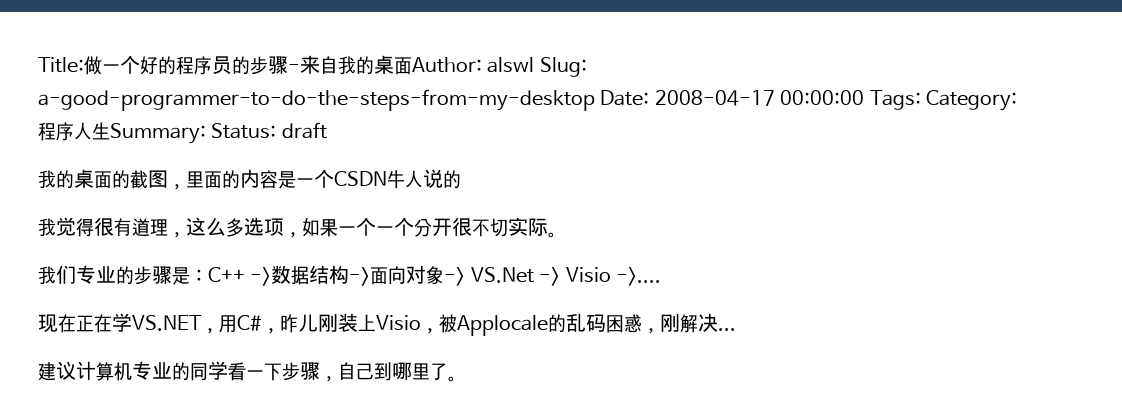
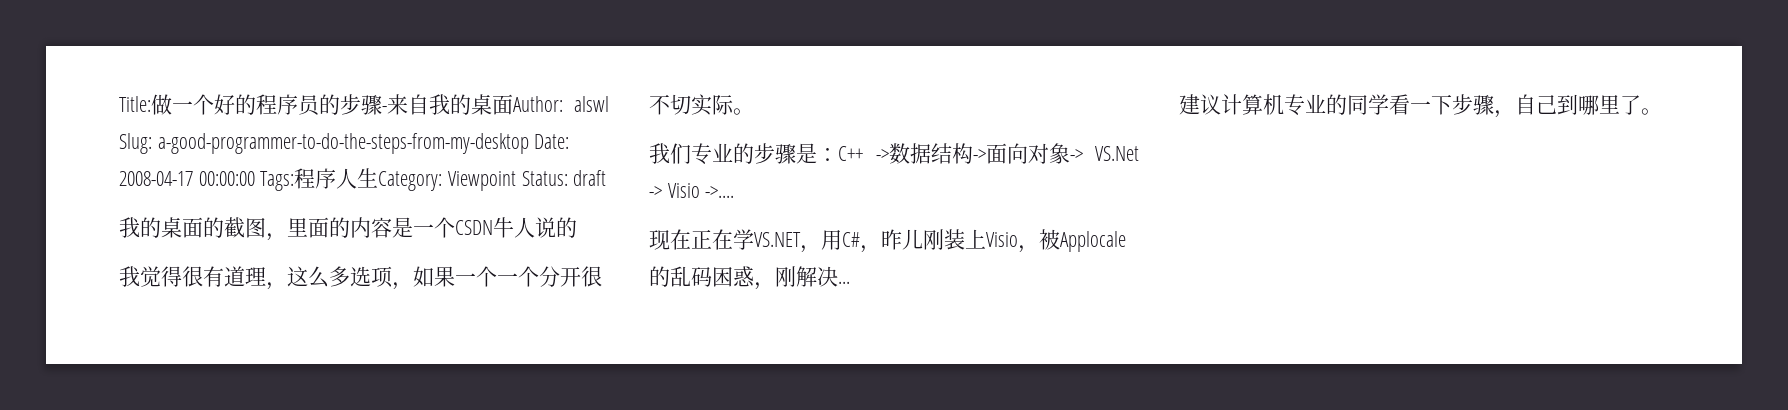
- Title:做一个好的程序员的步骤-来自我的桌面Author: alswl Slug: a-good-programmer-to-do-the-steps-from-my-desktop Date: 2008-04-17 00:00:00 Tags: Category:程序人生Summary: Status: draft
+ Title:做一个好的程序员的步骤-来自我的桌面Author: alswl Slug: a-good-programmer-to-do-the-steps-from-my-desktop Date: 2008-04-17 00:00:00 Tags:程序人生Category: Viewpoint Status: draft

